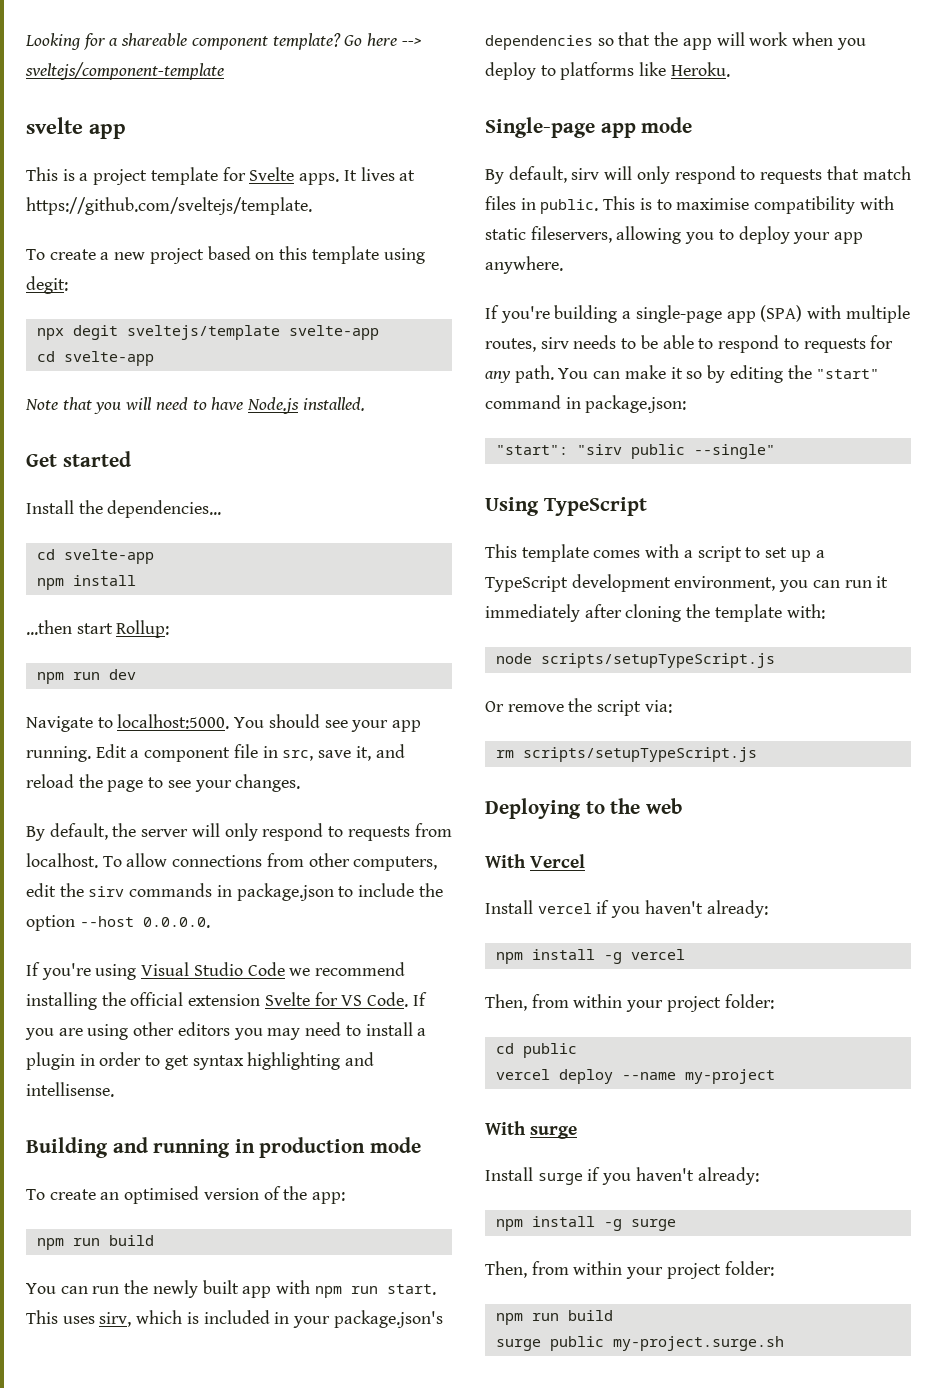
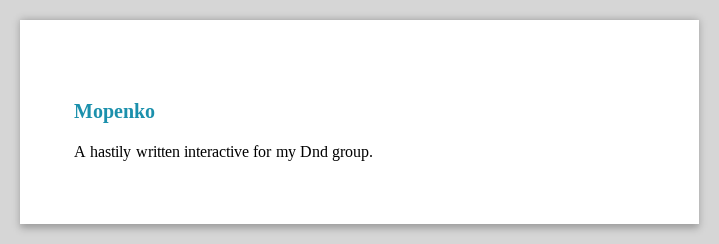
- Looking for a shareable component template? Go here --> sveltejs/component-template
- svelte app
- This is a project template for Svelte apps. It lives at https://github.com/sveltejs/template.
- To create a new project based on this template using degit:
- npx degit sveltejs/template svelte-app
- cd svelte-app
- Note that you will need to have Node.js installed.
- Get started
- Install the dependencies...
- cd svelte-app
- npm install
- ...then start Rollup:
- npm run dev
- Navigate to localhost:5000. You should see your app running. Edit a component file in src, save it, and reload the page to see your changes.
- By default, the server will only respond to requests from localhost. To allow connections from other computers, edit the sirv commands in package.json to include the option --host 0.0.0.0.
- If you're using Visual Studio Code we recommend installing the official extension Svelte for VS Code. If you are using other editors you may need to install a plugin in order to get syntax highlighting and intellisense.
- Building and running in production mode
- To create an optimised version of the app:
- npm run build
- You can run the newly built app with npm run start. This uses sirv, which is included in your package.json's dependencies so that the app will work when you deploy to platforms like Heroku.
- Single-page app mode
- By default, sirv will only respond to requests that match files in public. This is to maximise compatibility with static fileservers, allowing you to deploy your app anywhere.
- If you're building a single-page app (SPA) with multiple routes, sirv needs to be able to respond to requests for any path. You can make it so by editing the "start" command in package.json:
- "start": "sirv public --single"
- Using TypeScript
- This template comes with a script to set up a TypeScript development environment, you can run it immediately after cloning the template with:
- node scripts/setupTypeScript.js
- Or remove the script via:
- rm scripts/setupTypeScript.js
- Deploying to the web
- With Vercel
- Install vercel if you haven't already:
- npm install -g vercel
- Then, from within your project folder:
- cd public
- vercel deploy --name my-project
- With surge
- Install surge if you haven't already:
- npm install -g surge
- Then, from within your project folder:
- npm run build
- surge public my-project.surge.sh
+ Mopenko
+ A hastily written interactive for my Dnd group.

